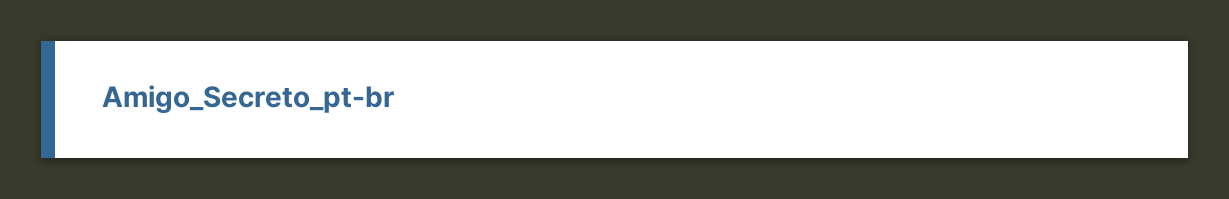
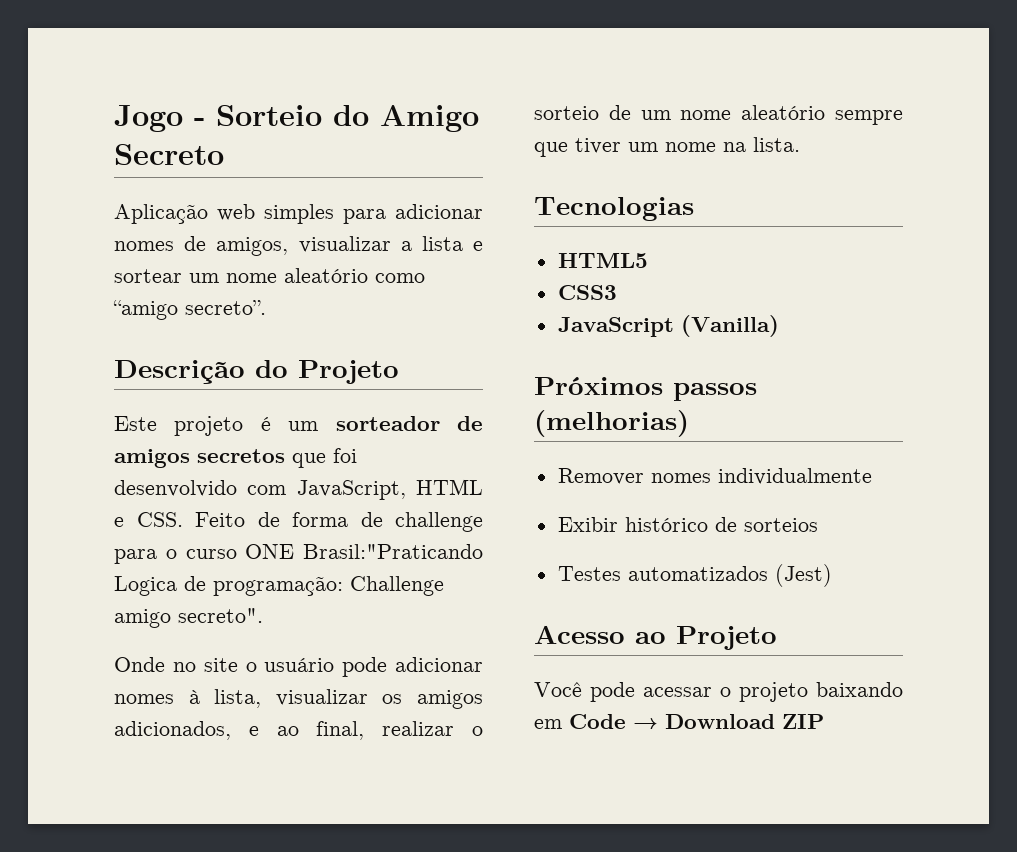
- Amigo_Secreto_pt-br
+ Jogo - Sorteio do Amigo Secreto
+ Aplicação web simples para adicionar nomes de amigos, visualizar a lista e sortear um nome aleatório como “amigo secreto”.
+ Descrição do Projeto
+ Este projeto é um sorteador de amigos secretos que foi desenvolvido com JavaScript, HTML e CSS. Feito de forma de challenge para o curso ONE Brasil:"Praticando Logica de programação: Challenge amigo secreto".
+ Onde no site o usuário pode adicionar nomes à lista, visualizar os amigos adicionados, e ao final, realizar o sorteio de um nome aleatório sempre que tiver um nome na lista.
+ Tecnologias
+ HTML5
+ CSS3
+ JavaScript (Vanilla)
+ Próximos passos (melhorias)
+ Remover nomes individualmente
+ Exibir histórico de sorteios
+ Testes automatizados (Jest)
+ Acesso ao Projeto
+ Você pode acessar o projeto baixando em Code → Download ZIP

